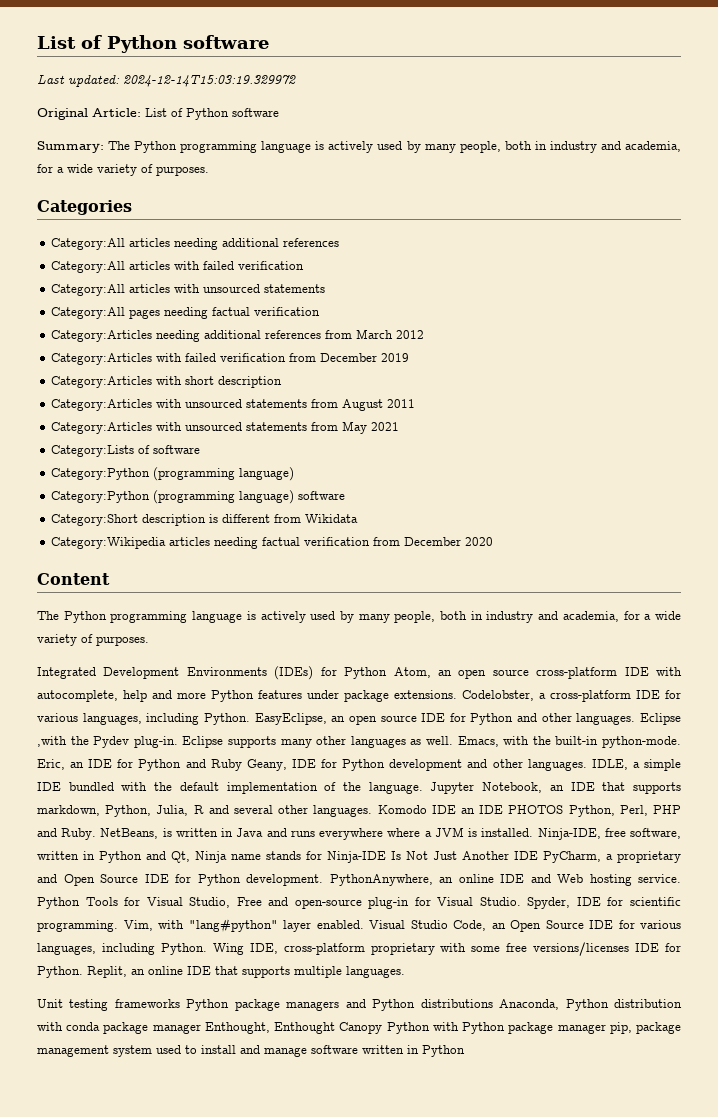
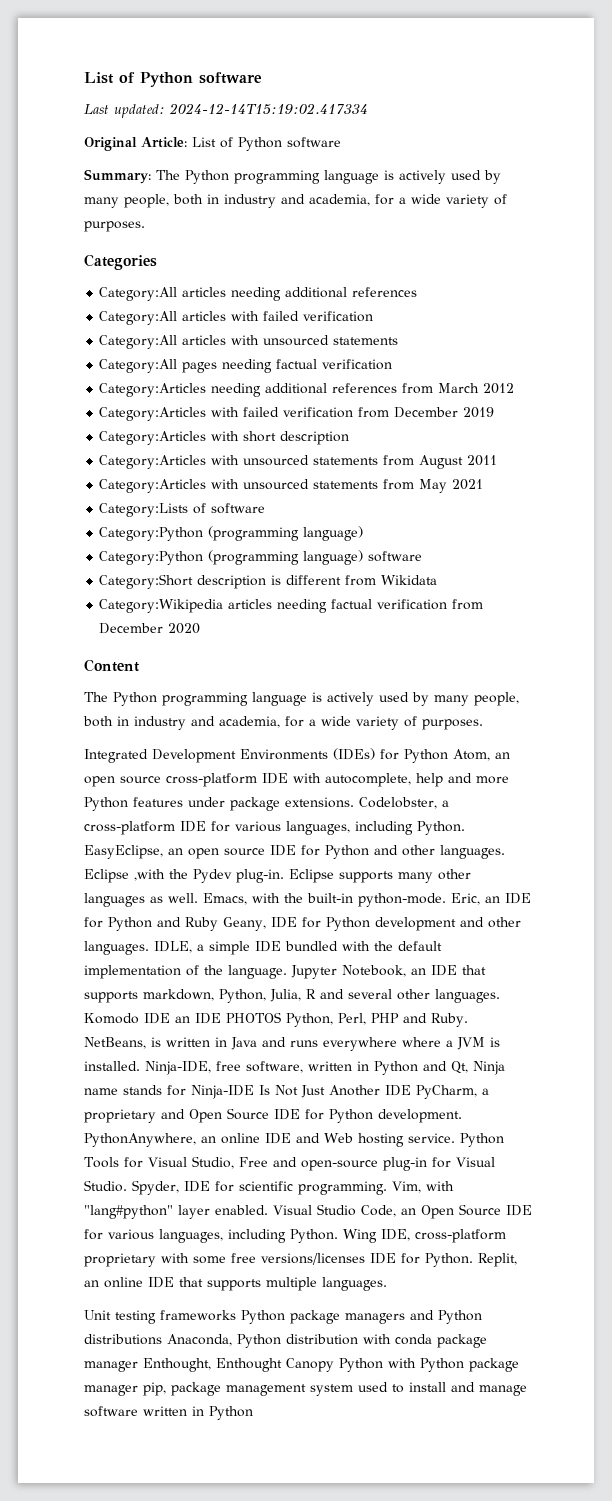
- Last updated: 2024-12-14T15:03:19.329972
+ Last updated: 2024-12-14T15:19:02.417334

